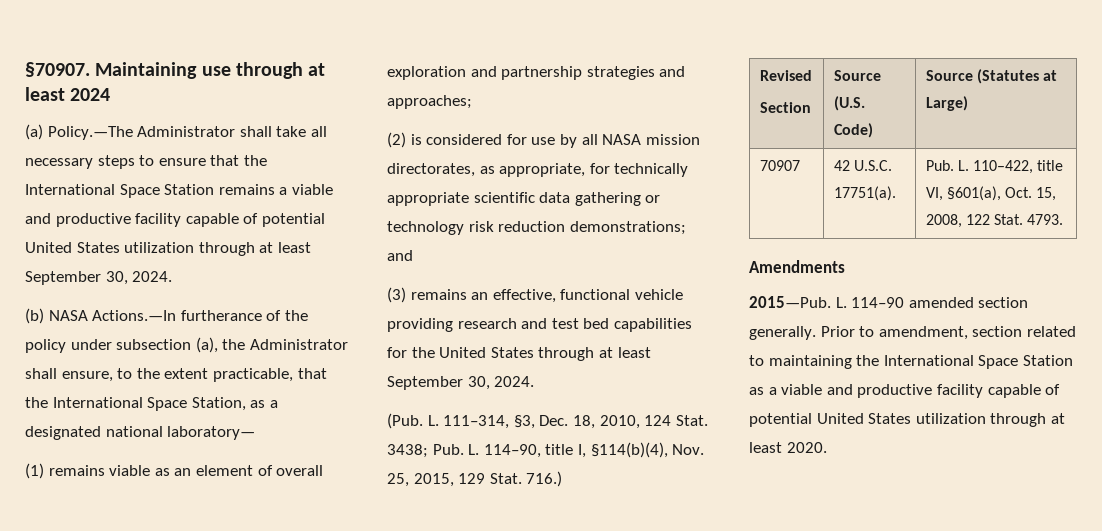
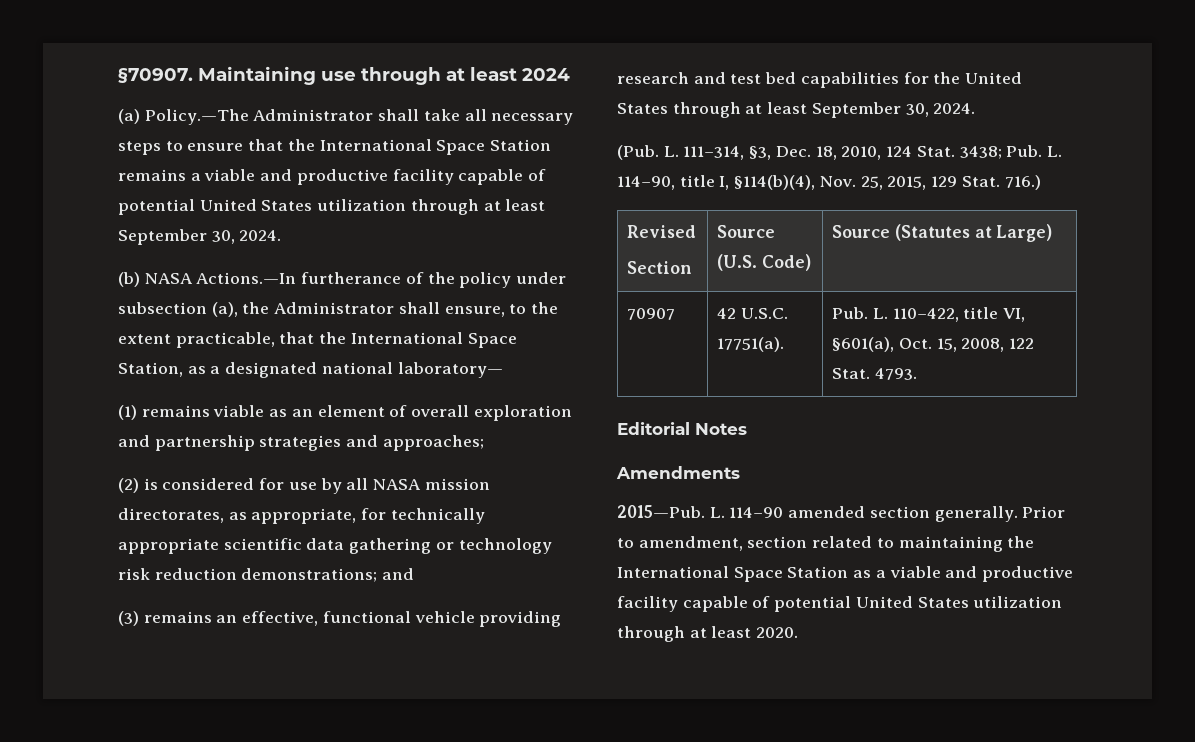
+ Editorial Notes

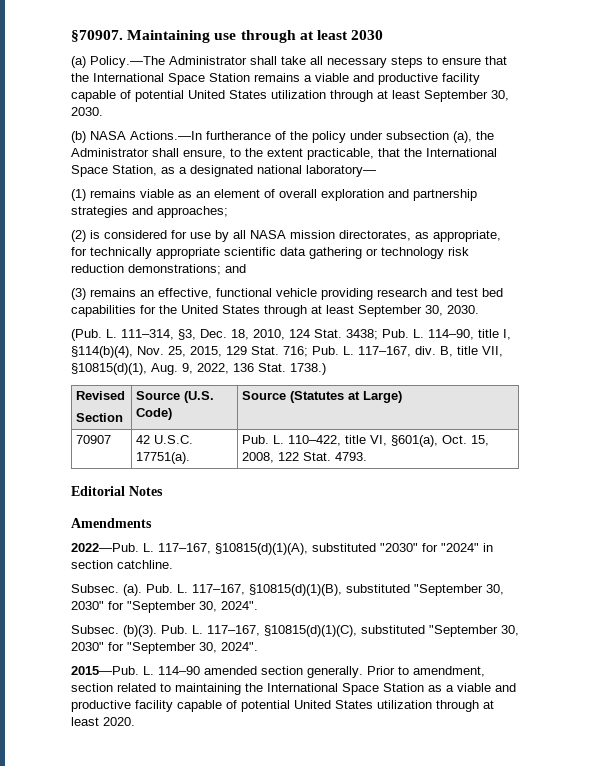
- Maintaining use through at least 2024
+ Maintaining use through at least 2030
- (a) Policy.—The Administrator shall take all necessary steps to ensure that the International Space Station remains a viable and productive facility capable of potential United States utilization through at least September 30, 2024.
+ (a) Policy.—The Administrator shall take all necessary steps to ensure that the International Space Station remains a viable and productive facility capable of potential United States utilization through at least September 30, 2030.
- (3) remains an effective, functional vehicle providing research and test bed capabilities for the United States through at least September 30, 2024.
+ (3) remains an effective, functional vehicle providing research and test bed capabilities for the United States through at least September 30, 2030.
- 716.)
+ 716; Pub. L. 117–167, div. B, title VII, §10815(d)(1), Aug. 9, 2022, 136 Stat. 1738.)
+ 2022—Pub. L. 117–167, §10815(d)(1)(A), substituted "2030" for "2024" in section catchline.
+ Subsec. (a). Pub. L. 117–167, §10815(d)(1)(B), substituted "September 30, 2030" for "September 30, 2024".
+ Subsec. (b)(3). Pub. L. 117–167, §10815(d)(1)(C), substituted "September 30, 2030" for "September 30, 2024".

